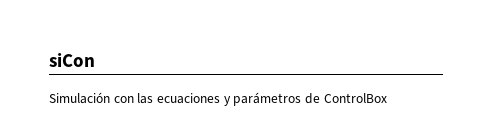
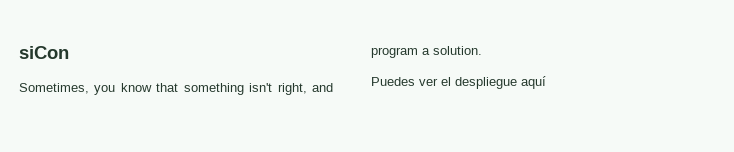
- Simulación con las ecuaciones y parámetros de ControlBox
+ Sometimes, you know that something isn't right, and program a solution.
+ Puedes ver el despliegue aquí

